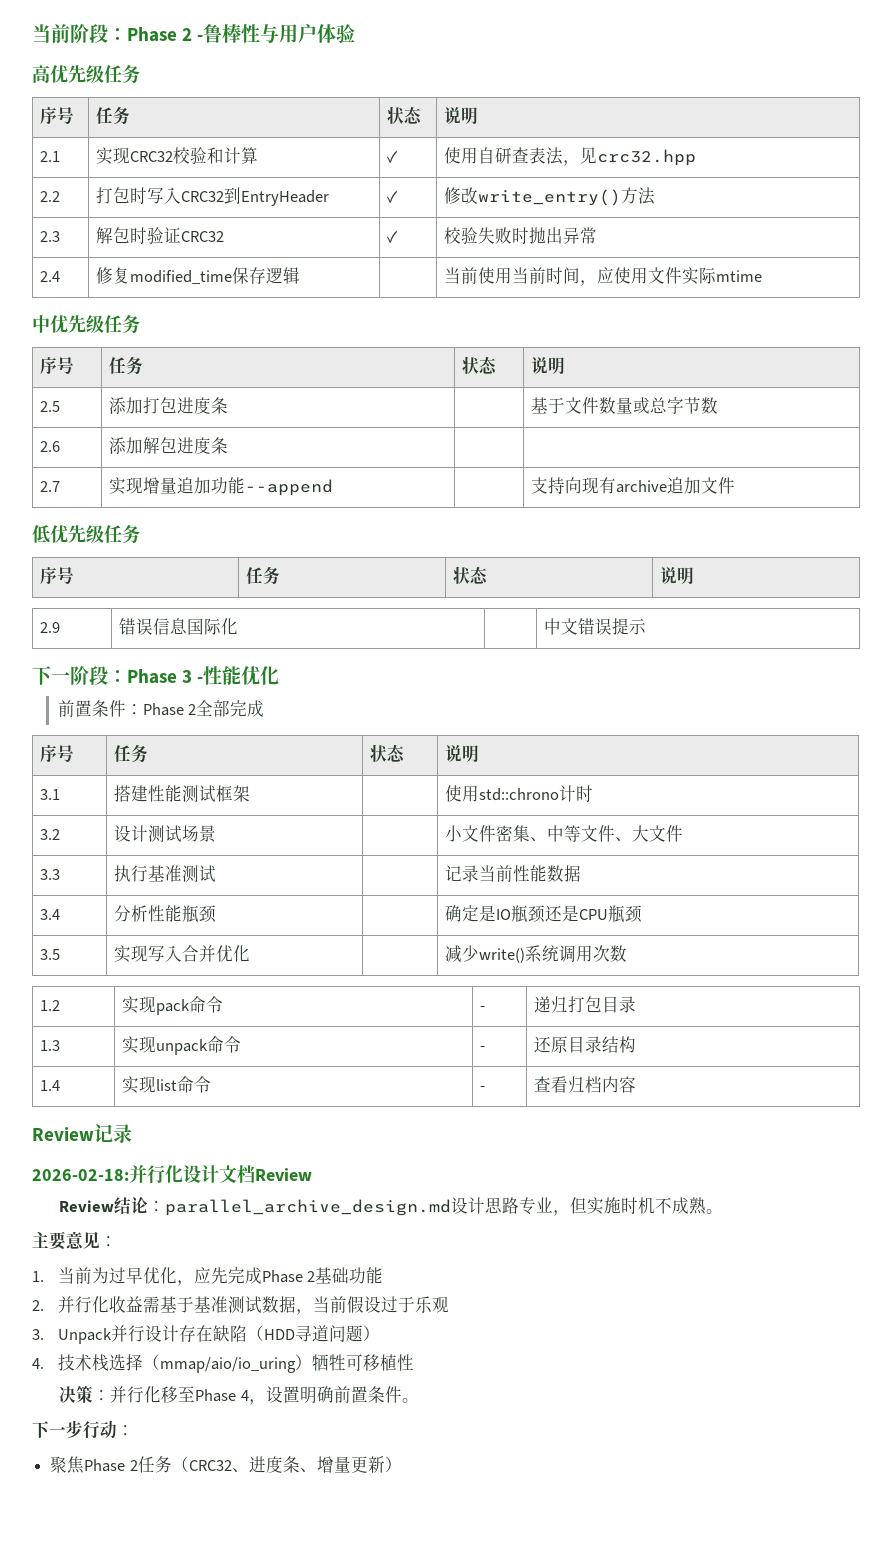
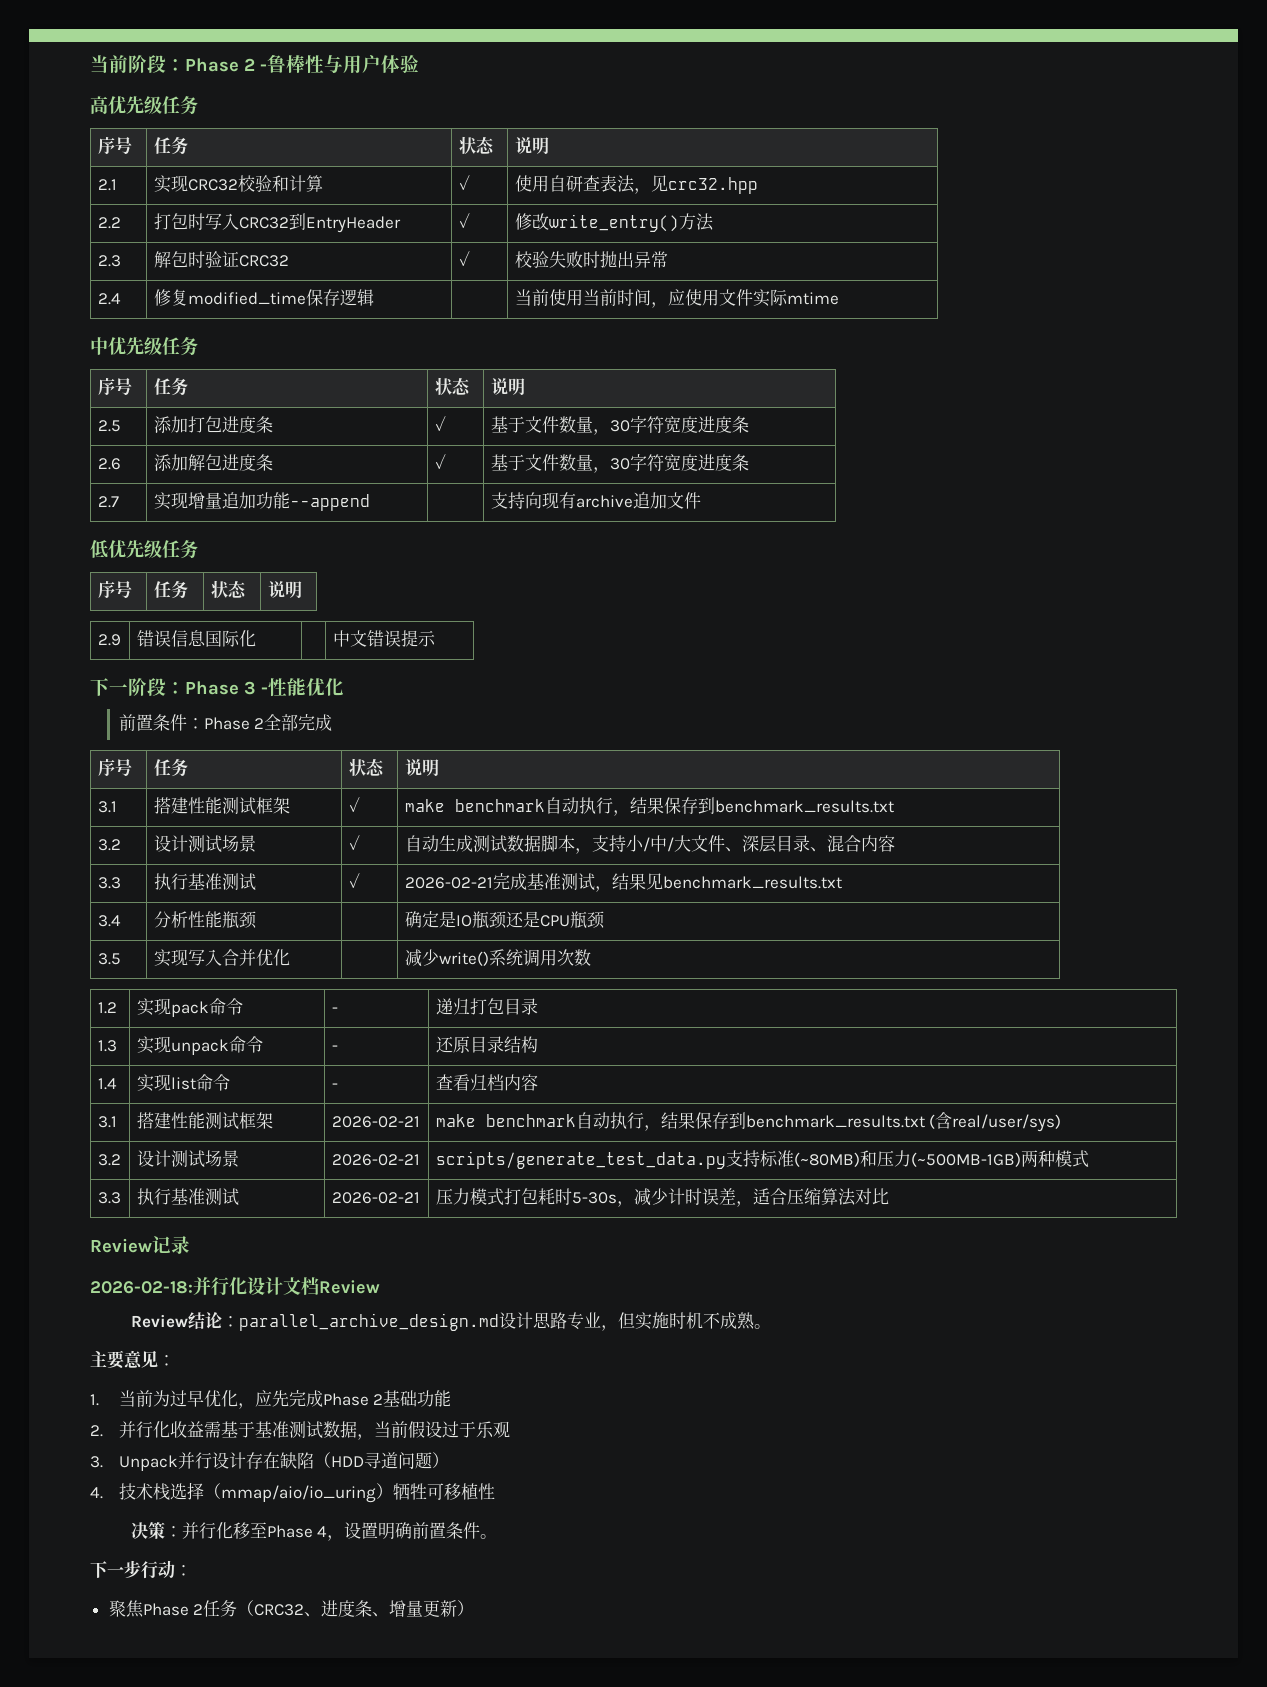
- 2.5 | 添加打包进度条 | | 基于文件数量或总字节数
+ 2.5 | 添加打包进度条 | ✓ | 基于文件数量，30字符宽度进度条
- 2.6 | 添加解包进度条 | |
+ 2.6 | 添加解包进度条 | ✓ | 基于文件数量，30字符宽度进度条
- 3.1 | 搭建性能测试框架 | | 使用std::chrono计时
- 3.2 | 设计测试场景 | | 小文件密集、中等文件、大文件
- 3.3 | 执行基准测试 | | 记录当前性能数据
+ 3.1 | 搭建性能测试框架 | ✓ | make benchmark自动执行，结果保存到benchmark_results.txt
+ 3.2 | 设计测试场景 | ✓ | 自动生成测试数据脚本，支持小/中/大文件、深层目录、混合内容
+ 3.3 | 执行基准测试 | ✓ | 2026-02-21完成基准测试，结果见benchmark_results.txt
+ 3.1 | 搭建性能测试框架 | 2026-02-21 | make benchmark自动执行，结果保存到benchmark_results.txt (含real/user/sys)
+ 3.2 | 设计测试场景 | 2026-02-21 | scripts/generate_test_data.py支持标准(~80MB)和压力(~500MB-1GB)两种模式
+ 3.3 | 执行基准测试 | 2026-02-21 | 压力模式打包耗时5-30s，减少计时误差，适合压缩算法对比

